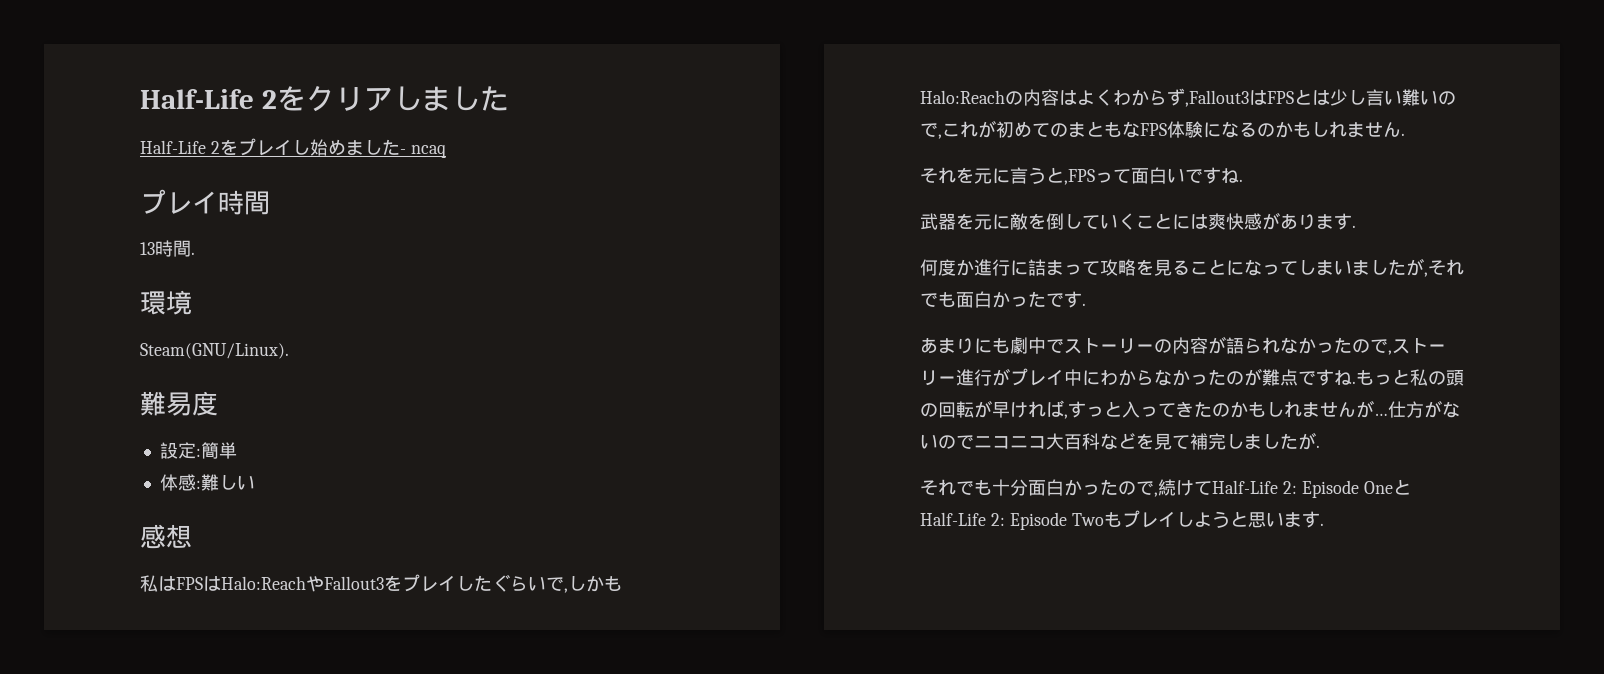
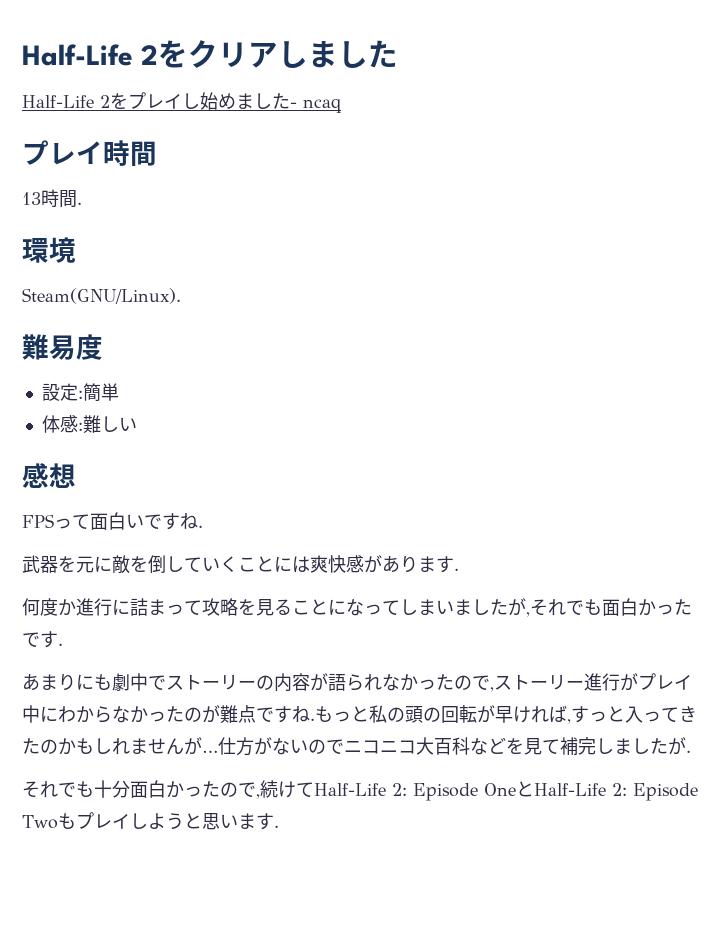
- 私はFPSはHalo:ReachやFallout3をプレイしたぐらいで,しかもHalo:Reachの内容はよくわからず,Fallout3はFPSとは少し言い難いので,これが初めてのまともなFPS体験になるのかもしれません.
- それを元に言うと,FPSって面白いですね.
+ FPSって面白いですね.

